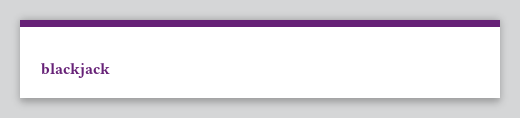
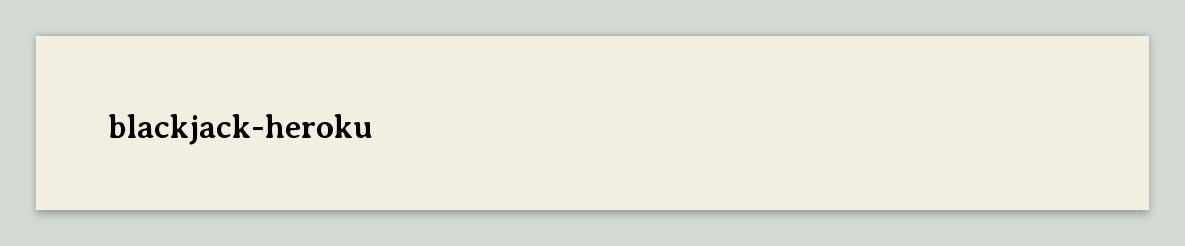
- blackjack
+ blackjack-heroku

